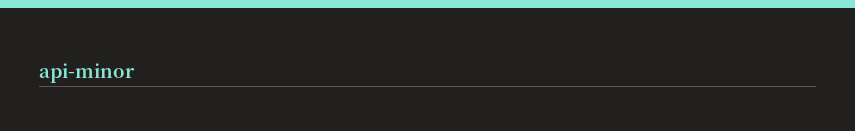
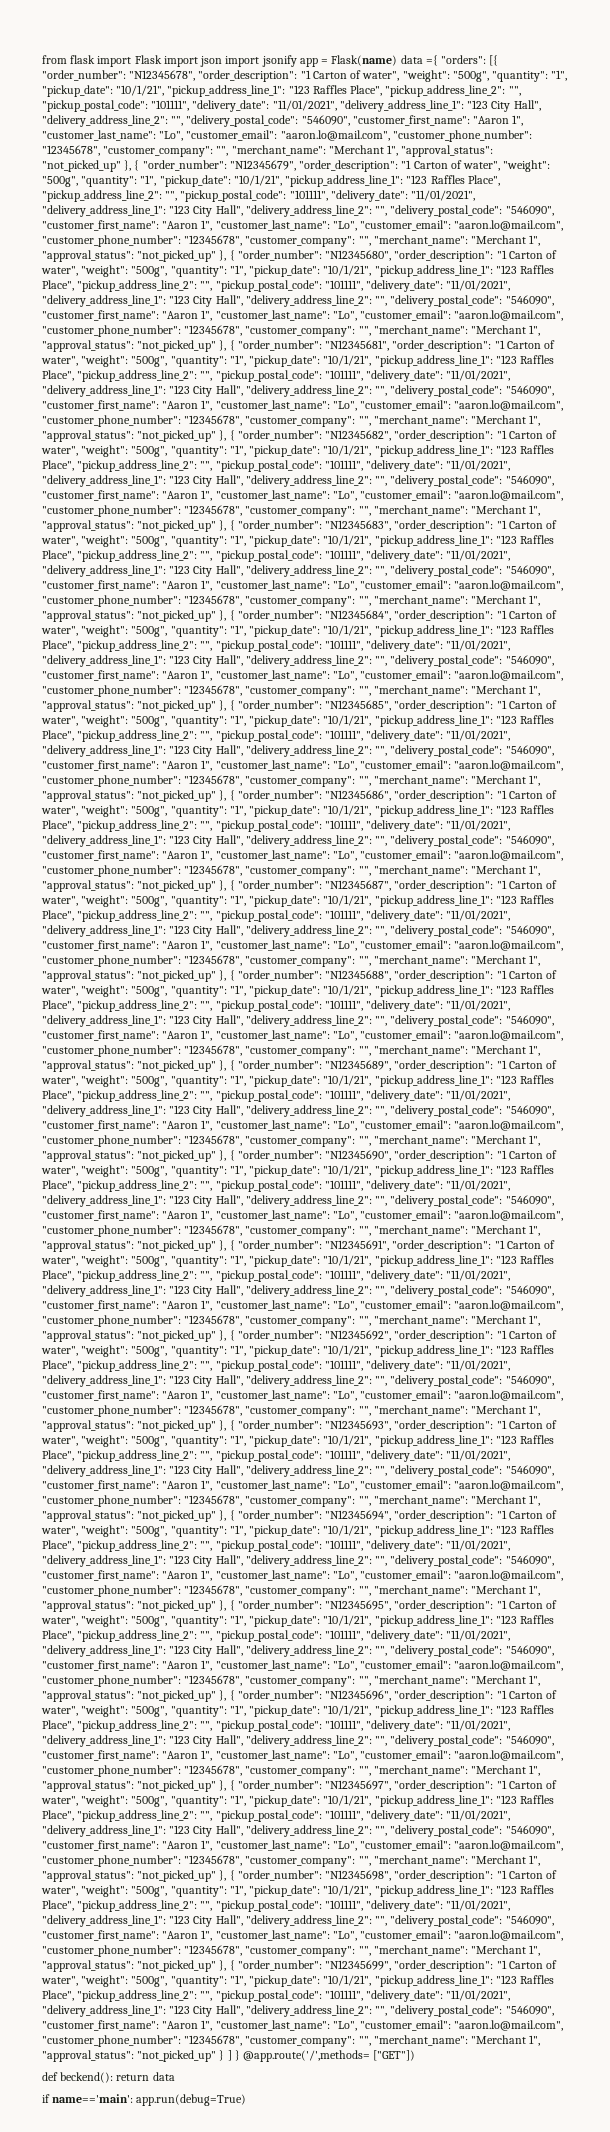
- api-minor
+ from flask import Flask import json import jsonify app = Flask(name) data ={ "orders": [{ "order_number": "N12345678", "order_description": "1 Carton of water", "weight": "500g", "quantity": "1", "pickup_date": "10/1/21", "pickup_address_line_1": "123 Raffles Place", "pickup_address_line_2": "", "pickup_postal_code": "101111", "delivery_date": "11/01/2021", "delivery_address_line_1": "123 City Hall", "delivery_address_line_2": "", "delivery_postal_code": "546090", "customer_first_name": "Aaron 1", "customer_last_name": "Lo", "customer_email": "aaron.lo@mail.com", "customer_phone_number": "12345678", "customer_company": "", "merchant_name": "Merchant 1", "approval_status": "not_picked_up" }, { "order_number": "N12345679", "order_description": "1 Carton of water", "weight": "500g", "quantity": "1", "pickup_date": "10/1/21", "pickup_address_line_1": "123 Raffles Place", "pickup_address_line_2": "", "pickup_postal_code": "101111", "delivery_date": "11/01/2021", "delivery_address_line_1": "123 City Hall", "delivery_address_line_2": "", "delivery_postal_code": "546090", "customer_first_name": "Aaron 1", "customer_last_name": "Lo", "customer_email": "aaron.lo@mail.com", "customer_phone_number": "12345678", "customer_company": "", "merchant_name": "Merchant 1", "approval_status": "not_picked_up" }, { "order_number": "N12345680", "order_description": "1 Carton of water", "weight": "500g", "quantity": "1", "pickup_date": "10/1/21", "pickup_address_line_1": "123 Raffles Place", "pickup_address_line_2": "", "pickup_postal_code": "101111", "delivery_date": "11/01/2021", "delivery_address_line_1": "123 City Hall", "delivery_address_line_2": "", "delivery_postal_code": "546090", "customer_first_name": "Aaron 1", "customer_last_name": "Lo", "customer_email": "aaron.lo@mail.com", "customer_phone_number": "12345678", "customer_company": "", "merchant_name": "Merchant 1", "approval_status": "not_picked_up" }, { "order_number": "N12345681", "order_description": "1 Carton of water", "weight": "500g", "quantity": "1", "pickup_date": "10/1/21", "pickup_address_line_1": "123 Raffles Place", "pickup_address_line_2": "", "pickup_postal_code": "101111", "delivery_date": "11/01/2021", "delivery_address_line_1": "123 City Hall", "delivery_address_line_2": "", "delivery_postal_code": "546090", "customer_first_name": "Aaron 1", "customer_last_name": "Lo", "customer_email": "aaron.lo@mail.com", "customer_phone_number": "12345678", "customer_company": "", "merchant_name": "Merchant 1", "approval_status": "not_picked_up" }, { "order_number": "N12345682", "order_description": "1 Carton of water", "weight": "500g", "quantity": "1", "pickup_date": "10/1/21", "pickup_address_line_1": "123 Raffles Place", "pickup_address_line_2": "", "pickup_postal_code": "101111", "delivery_date": "11/01/2021", "delivery_address_line_1": "123 City Hall", "delivery_address_line_2": "", "delivery_postal_code": "546090", "customer_first_name": "Aaron 1", "customer_last_name": "Lo", "customer_email": "aaron.lo@mail.com", "customer_phone_number": "12345678", "customer_company": "", "merchant_name": "Merchant 1", "approval_status": "not_picked_up" }, { "order_number": "N12345683", "order_description": "1 Carton of water", "weight": "500g", "quantity": "1", "pickup_date": "10/1/21", "pickup_address_line_1": "123 Raffles Place", "pickup_address_line_2": "", "pickup_postal_code": "101111", "delivery_date": "11/01/2021", "delivery_address_line_1": "123 City Hall", "delivery_address_line_2": "", "delivery_postal_code": "546090", "customer_first_name": "Aaron 1", "customer_last_name": "Lo", "customer_email": "aaron.lo@mail.com", "customer_phone_number": "12345678", "customer_company": "", "merchant_name": "Merchant 1", "approval_status": "not_picked_up" }, { "order_number": "N12345684", "order_description": "1 Carton of water", "weight": "500g", "quantity": "1", "pickup_date": "10/1/21", "pickup_address_line_1": "123 Raffles Place", "pickup_address_line_2": "", "pickup_postal_code": "101111", "delivery_date": "11/01/2021", "delivery_address_line_1": "123 City Hall", "delivery_address_line_2": "", "delivery_postal_code": "546090", "customer_first_name": "Aaron 1", "customer_last_name": "Lo", "customer_email": "aaron.lo@mail.com", "customer_phone_number": "12345678", "customer_company": "", "merchant_name": "Merchant 1", "approval_status": "not_picked_up" }, { "order_number": "N12345685", "order_description": "1 Carton of water", "weight": "500g", "quantity": "1", "pickup_date": "10/1/21", "pickup_address_line_1": "123 Raffles Place", "pickup_address_line_2": "", "pickup_postal_code": "101111", "delivery_date": "11/01/2021", "delivery_address_line_1": "123 City Hall", "delivery_address_line_2": "", "delivery_postal_code": "546090", "customer_first_name": "Aaron 1", "customer_last_name": "Lo", "customer_email": "aaron.lo@mail.com", "customer_phone_number": "12345678", "customer_company": "", "merchant_name": "Merchant 1", "approval_status": "not_picked_up" }, { "order_number": "N12345686", "order_description": "1 Carton of water", "weight": "500g", "quantity": "1", "pickup_date": "10/1/21", "pickup_address_line_1": "123 Raffles Place", "pickup_address_line_2": "", "pickup_postal_code": "101111", "delivery_date": "11/01/2021", "delivery_address_line_1": "123 City Hall", "delivery_address_line_2": "", "delivery_postal_code": "546090", "customer_first_name": "Aaron 1", "customer_last_name": "Lo", "customer_email": "aaron.lo@mail.com", "customer_phone_number": "12345678", "customer_company": "", "merchant_name": "Merchant 1", "approval_status": "not_picked_up" }, { "order_number": "N12345687", "order_description": "1 Carton of water", "weight": "500g", "quantity": "1", "pickup_date": "10/1/21", "pickup_address_line_1": "123 Raffles Place", "pickup_address_line_2": "", "pickup_postal_code": "101111", "delivery_date": "11/01/2021", "delivery_address_line_1": "123 City Hall", "delivery_address_line_2": "", "delivery_postal_code": "546090", "customer_first_name": "Aaron 1", "customer_last_name": "Lo", "customer_email": "aaron.lo@mail.com", "customer_phone_number": "12345678", "customer_company": "", "merchant_name": "Merchant 1", "approval_status": "not_picked_up" }, { "order_number": "N12345688", "order_description": "1 Carton of water", "weight": "500g", "quantity": "1", "pickup_date": "10/1/21", "pickup_address_line_1": "123 Raffles Place", "pickup_address_line_2": "", "pickup_postal_code": "101111", "delivery_date": "11/01/2021", "delivery_address_line_1": "123 City Hall", "delivery_address_line_2": "", "delivery_postal_code": "546090", "customer_first_name": "Aaron 1", "customer_last_name": "Lo", "customer_email": "aaron.lo@mail.com", "customer_phone_number": "12345678", "customer_company": "", "merchant_name": "Merchant 1", "approval_status": "not_picked_up" }, { "order_number": "N12345689", "order_description": "1 Carton of water", "weight": "500g", "quantity": "1", "pickup_date": "10/1/21", "pickup_address_line_1": "123 Raffles Place", "pickup_address_line_2": "", "pickup_postal_code": "101111", "delivery_date": "11/01/2021", "delivery_address_line_1": "123 City Hall", "delivery_address_line_2": "", "delivery_postal_code": "546090", "customer_first_name": "Aaron 1", "customer_last_name": "Lo", "customer_email": "aaron.lo@mail.com", "customer_phone_number": "12345678", "customer_company": "", "merchant_name": "Merchant 1", "approval_status": "not_picked_up" }, { "order_number": "N12345690", "order_description": "1 Carton of water", "weight": "500g", "quantity": "1", "pickup_date": "10/1/21", "pickup_address_line_1": "123 Raffles Place", "pickup_address_line_2": "", "pickup_postal_code": "101111", "delivery_date": "11/01/2021", "delivery_address_line_1": "123 City Hall", "delivery_address_line_2": "", "delivery_postal_code": "546090", "customer_first_name": "Aaron 1", "customer_last_name": "Lo", "customer_email": "aaron.lo@mail.com", "customer_phone_number": "12345678", "customer_company": "", "merchant_name": "Merchant 1", "approval_status": "not_picked_up" }, { "order_number": "N12345691", "order_description": "1 Carton of water", "weight": "500g", "quantity": "1", "pickup_date": "10/1/21", "pickup_address_line_1": "123 Raffles Place", "pickup_address_line_2": "", "pickup_postal_code": "101111", "delivery_date": "11/01/2021", "delivery_address_line_1": "123 City Hall", "delivery_address_line_2": "", "delivery_postal_code": "546090", "customer_first_name": "Aaron 1", "customer_last_name": "Lo", "customer_email": "aaron.lo@mail.com", "customer_phone_number": "12345678", "customer_company": "", "merchant_name": "Merchant 1", "approval_status": "not_picked_up" }, { "order_number": "N12345692", "order_description": "1 Carton of water", "weight": "500g", "quantity": "1", "pickup_date": "10/1/21", "pickup_address_line_1": "123 Raffles Place", "pickup_address_line_2": "", "pickup_postal_code": "101111", "delivery_date": "11/01/2021", "delivery_address_line_1": "123 City Hall", "delivery_address_line_2": "", "delivery_postal_code": "546090", "customer_first_name": "Aaron 1", "customer_last_name": "Lo", "customer_email": "aaron.lo@mail.com", "customer_phone_number": "12345678", "customer_company": "", "merchant_name": "Merchant 1", "approval_status": "not_picked_up" }, { "order_number": "N12345693", "order_description": "1 Carton of water", "weight": "500g", "quantity": "1", "pickup_date": "10/1/21", "pickup_address_line_1": "123 Raffles Place", "pickup_address_line_2": "", "pickup_postal_code": "101111", "delivery_date": "11/01/2021", "delivery_address_line_1": "123 City Hall", "delivery_address_line_2": "", "delivery_postal_code": "546090", "customer_first_name": "Aaron 1", "customer_last_name": "Lo", "customer_email": "aaron.lo@mail.com", "customer_phone_number": "12345678", "customer_company": "", "merchant_name": "Merchant 1", "approval_status": "not_picked_up" }, { "order_number": "N12345694", "order_description": "1 Carton of water", "weight": "500g", "quantity": "1", "pickup_date": "10/1/21", "pickup_address_line_1": "123 Raffles Place", "pickup_address_line_2": "", "pickup_postal_code": "101111", "delivery_date": "11/01/2021", "delivery_address_line_1": "123 City Hall", "delivery_address_line_2": "", "delivery_postal_code": "546090", "customer_first_name": "Aaron 1", "customer_last_name": "Lo", "customer_email": "aaron.lo@mail.com", "customer_phone_number": "12345678", "customer_company": "", "merchant_name": "Merchant 1", "approval_status": "not_picked_up" }, { "order_number": "N12345695", "order_description": "1 Carton of water", "weight": "500g", "quantity": "1", "pickup_date": "10/1/21", "pickup_address_line_1": "123 Raffles Place", "pickup_address_line_2": "", "pickup_postal_code": "101111", "delivery_date": "11/01/2021", "delivery_address_line_1": "123 City Hall", "delivery_address_line_2": "", "delivery_postal_code": "546090", "customer_first_name": "Aaron 1", "customer_last_name": "Lo", "customer_email": "aaron.lo@mail.com", "customer_phone_number": "12345678", "customer_company": "", "merchant_name": "Merchant 1", "approval_status": "not_picked_up" }, { "order_number": "N12345696", "order_description": "1 Carton of water", "weight": "500g", "quantity": "1", "pickup_date": "10/1/21", "pickup_address_line_1": "123 Raffles Place", "pickup_address_line_2": "", "pickup_postal_code": "101111", "delivery_date": "11/01/2021", "delivery_address_line_1": "123 City Hall", "delivery_address_line_2": "", "delivery_postal_code": "546090", "customer_first_name": "Aaron 1", "customer_last_name": "Lo", "customer_email": "aaron.lo@mail.com", "customer_phone_number": "12345678", "customer_company": "", "merchant_name": "Merchant 1", "approval_status": "not_picked_up" }, { "order_number": "N12345697", "order_description": "1 Carton of water", "weight": "500g", "quantity": "1", "pickup_date": "10/1/21", "pickup_address_line_1": "123 Raffles Place", "pickup_address_line_2": "", "pickup_postal_code": "101111", "delivery_date": "11/01/2021", "delivery_address_line_1": "123 City Hall", "delivery_address_line_2": "", "delivery_postal_code": "546090", "customer_first_name": "Aaron 1", "customer_last_name": "Lo", "customer_email": "aaron.lo@mail.com", "customer_phone_number": "12345678", "customer_company": "", "merchant_name": "Merchant 1", "approval_status": "not_picked_up" }, { "order_number": "N12345698", "order_description": "1 Carton of water", "weight": "500g", "quantity": "1", "pickup_date": "10/1/21", "pickup_address_line_1": "123 Raffles Place", "pickup_address_line_2": "", "pickup_postal_code": "101111", "delivery_date": "11/01/2021", "delivery_address_line_1": "123 City Hall", "delivery_address_line_2": "", "delivery_postal_code": "546090", "customer_first_name": "Aaron 1", "customer_last_name": "Lo", "customer_email": "aaron.lo@mail.com", "customer_phone_number": "12345678", "customer_company": "", "merchant_name": "Merchant 1", "approval_status": "not_picked_up" }, { "order_number": "N12345699", "order_description": "1 Carton of water", "weight": "500g", "quantity": "1", "pickup_date": "10/1/21", "pickup_address_line_1": "123 Raffles Place", "pickup_address_line_2": "", "pickup_postal_code": "101111", "delivery_date": "11/01/2021", "delivery_address_line_1": "123 City Hall", "delivery_address_line_2": "", "delivery_postal_code": "546090", "customer_first_name": "Aaron 1", "customer_last_name": "Lo", "customer_email": "aaron.lo@mail.com", "customer_phone_number": "12345678", "customer_company": "", "merchant_name": "Merchant 1", "approval_status": "not_picked_up" } ] } @app.route('/',methods= ["GET"])
+ def beckend(): return data
+ if name=='main': app.run(debug=True)

